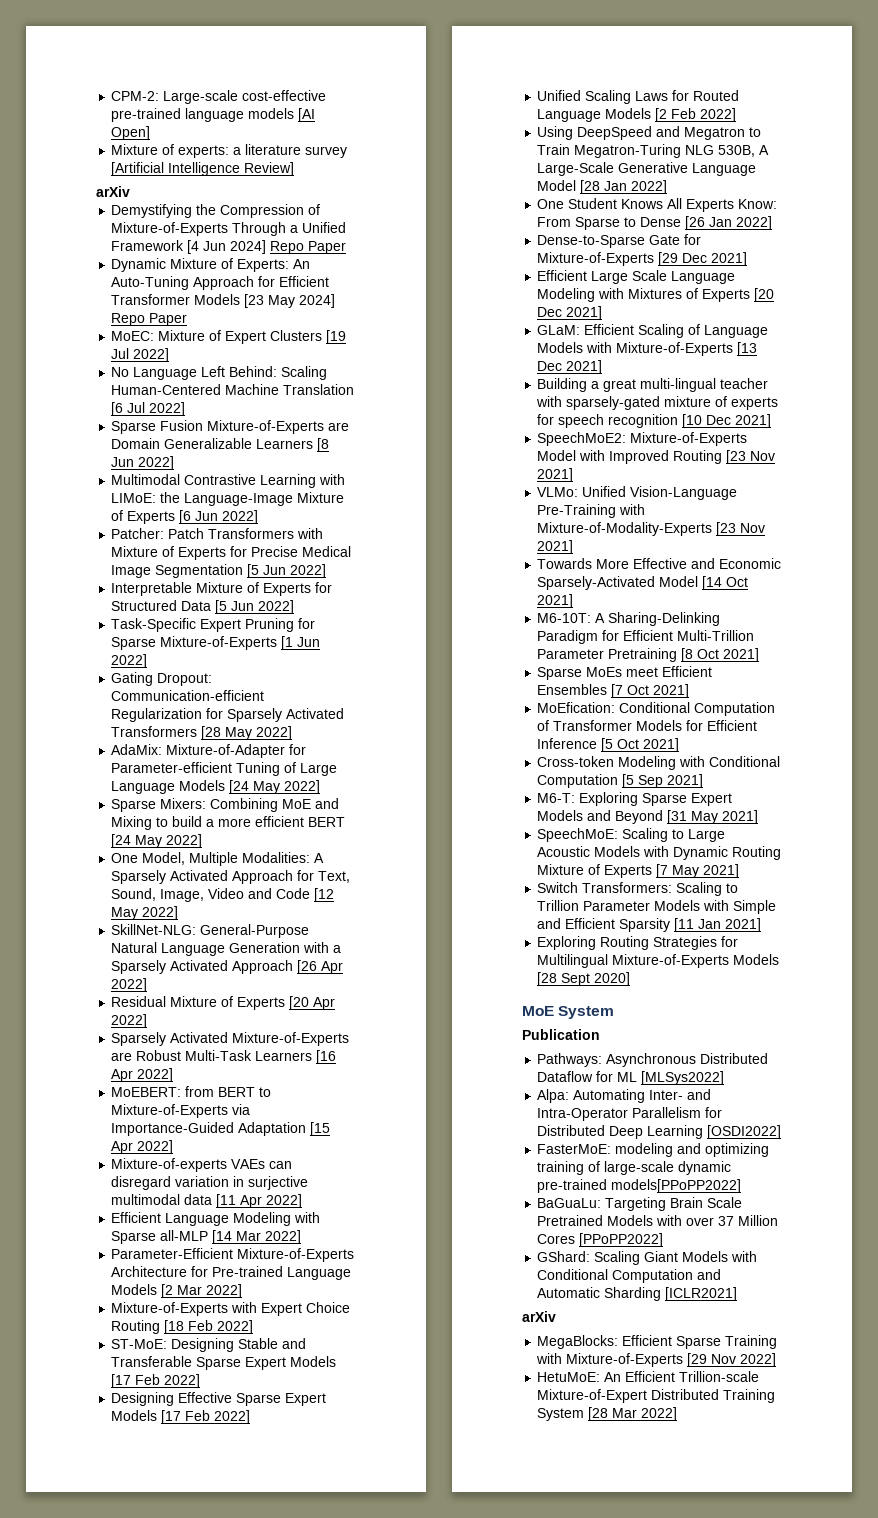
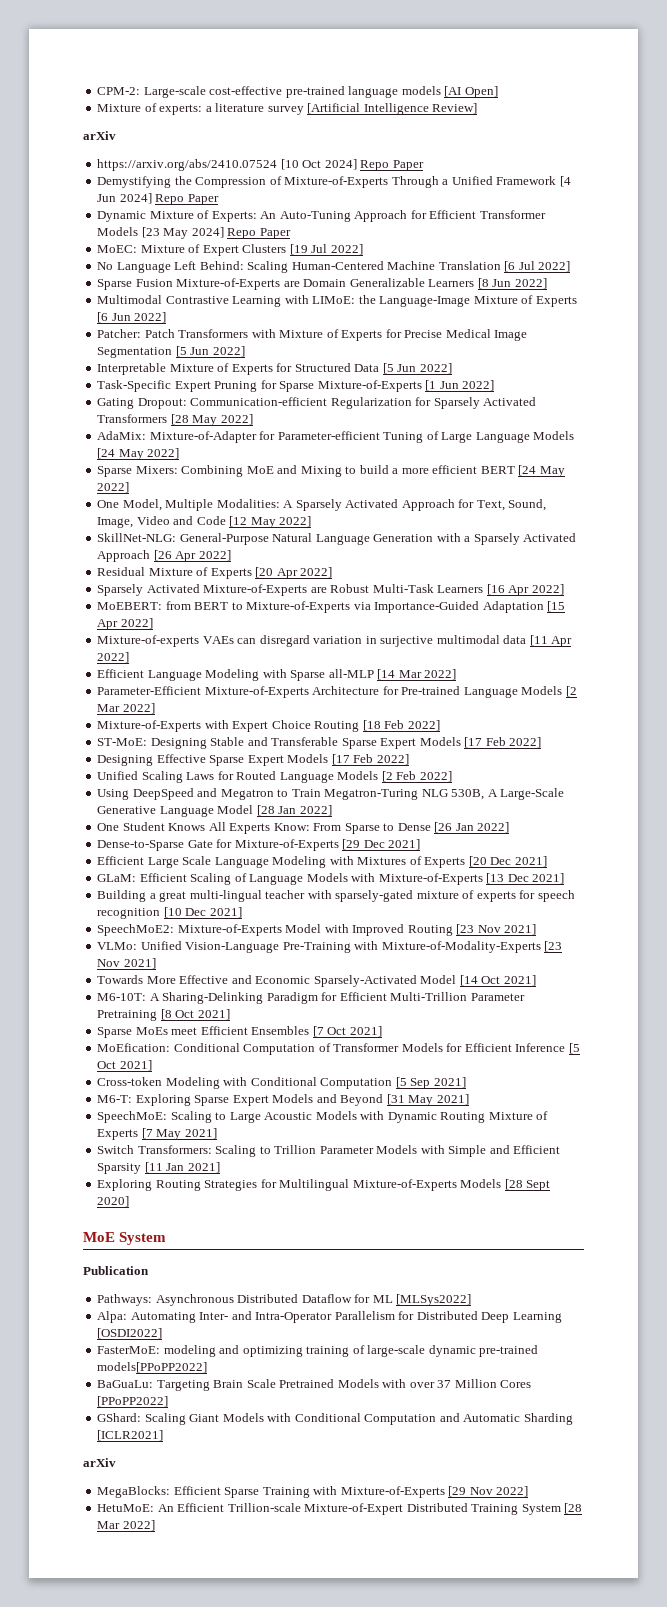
+ https://arxiv.org/abs/2410.07524 [10 Oct 2024] Repo Paper

